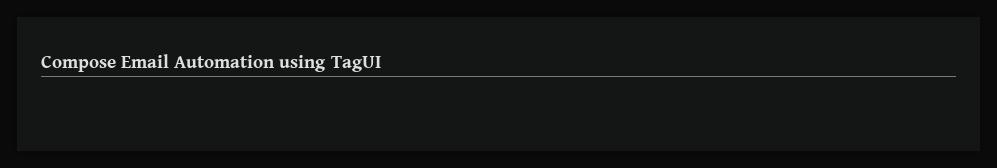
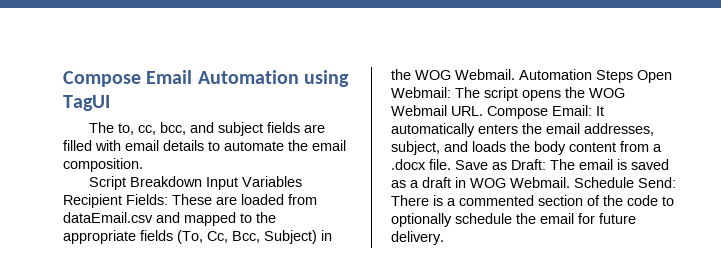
+ The to, cc, bcc, and subject fields are filled with email details to automate the email composition.
+ Script Breakdown Input Variables Recipient Fields: These are loaded from dataEmail.csv and mapped to the appropriate fields (To, Cc, Bcc, Subject) in the WOG Webmail. Automation Steps Open Webmail: The script opens the WOG Webmail URL. Compose Email: It automatically enters the email addresses, subject, and loads the body content from a .docx file. Save as Draft: The email is saved as a draft in WOG Webmail. Schedule Send: There is a commented section of the code to optionally schedule the email for future delivery.

